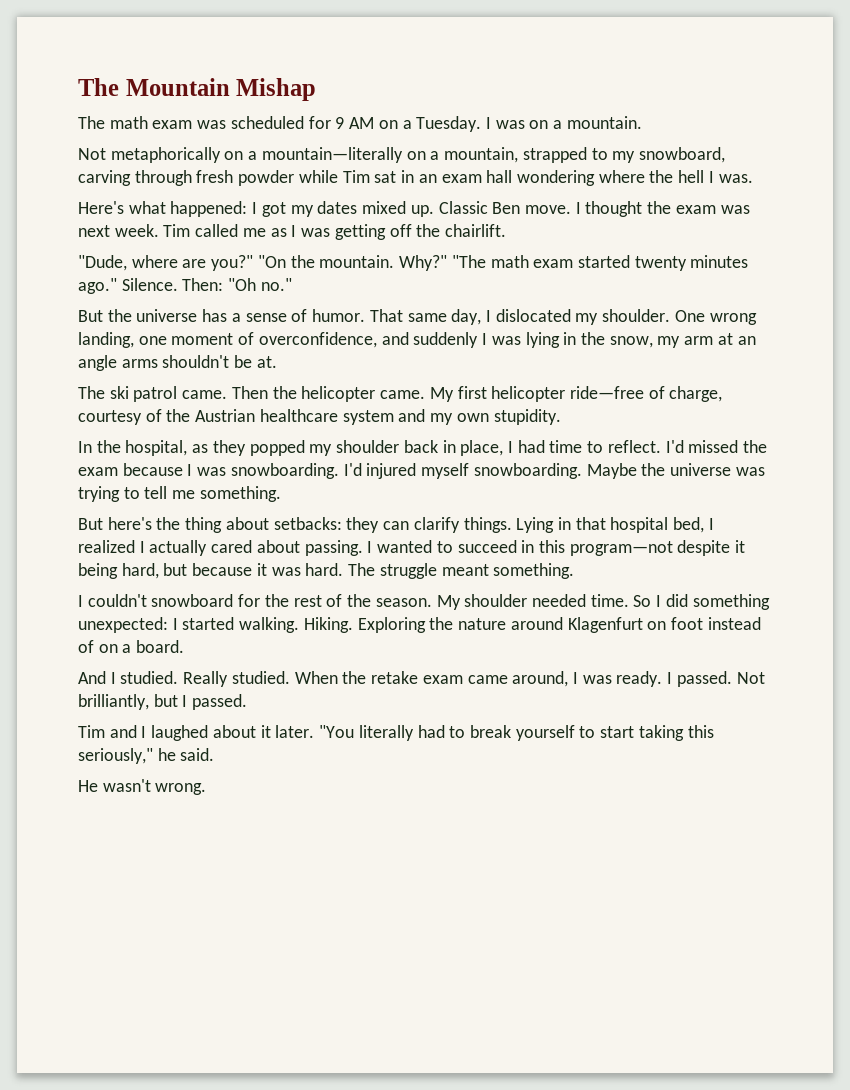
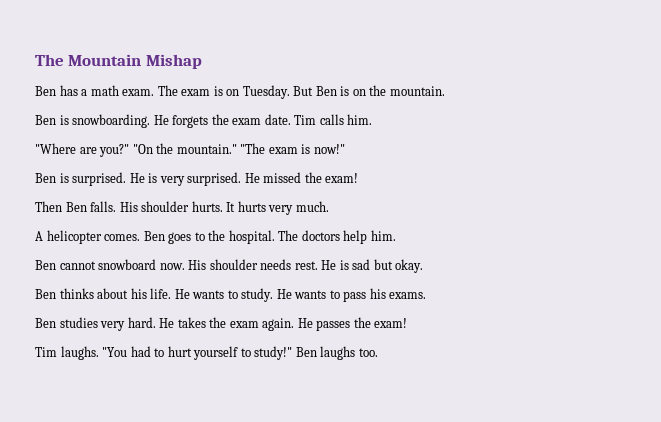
- The math exam was scheduled for 9 AM on a Tuesday. I was on a mountain.
- Not metaphorically on a mountain—literally on a mountain, strapped to my snowboard, carving through fresh powder while Tim sat in an exam hall wondering where the hell I was.
- Here's what happened: I got my dates mixed up. Classic Ben move. I thought the exam was next week. Tim called me as I was getting off the chairlift.
- "Dude, where are you?" "On the mountain. Why?" "The math exam started twenty minutes ago." Silence. Then: "Oh no."
- But the universe has a sense of humor. That same day, I dislocated my shoulder. One wrong landing, one moment of overconfidence, and suddenly I was lying in the snow, my arm at an angle arms shouldn't be at.
- The ski patrol came. Then the helicopter came. My first helicopter ride—free of charge, courtesy of the Austrian healthcare system and my own stupidity.
- In the hospital, as they popped my shoulder back in place, I had time to reflect. I'd missed the exam because I was snowboarding. I'd injured myself snowboarding. Maybe the universe was trying to tell me something.
- But here's the thing about setbacks: they can clarify things. Lying in that hospital bed, I realized I actually cared about passing. I wanted to succeed in this program—not despite it being hard, but because it was hard. The struggle meant something.
- I couldn't snowboard for the rest of the season. My shoulder needed time. So I did something unexpected: I started walking. Hiking. Exploring the nature around Klagenfurt on foot instead of on a board.
- And I studied. Really studied. When the retake exam came around, I was ready. I passed. Not brilliantly, but I passed.
- Tim and I laughed about it later. "You literally had to break yourself to start taking this seriously," he said.
- He wasn't wrong.
+ Ben has a math exam. The exam is on Tuesday. But Ben is on the mountain.
+ Ben is snowboarding. He forgets the exam date. Tim calls him.
+ "Where are you?" "On the mountain." "The exam is now!"
+ Ben is surprised. He is very surprised. He missed the exam!
+ Then Ben falls. His shoulder hurts. It hurts very much.
+ A helicopter comes. Ben goes to the hospital. The doctors help him.
+ Ben cannot snowboard now. His shoulder needs rest. He is sad but okay.
+ Ben thinks about his life. He wants to study. He wants to pass his exams.
+ Ben studies very hard. He takes the exam again. He passes the exam!
+ Tim laughs. "You had to hurt yourself to study!" Ben laughs too.

